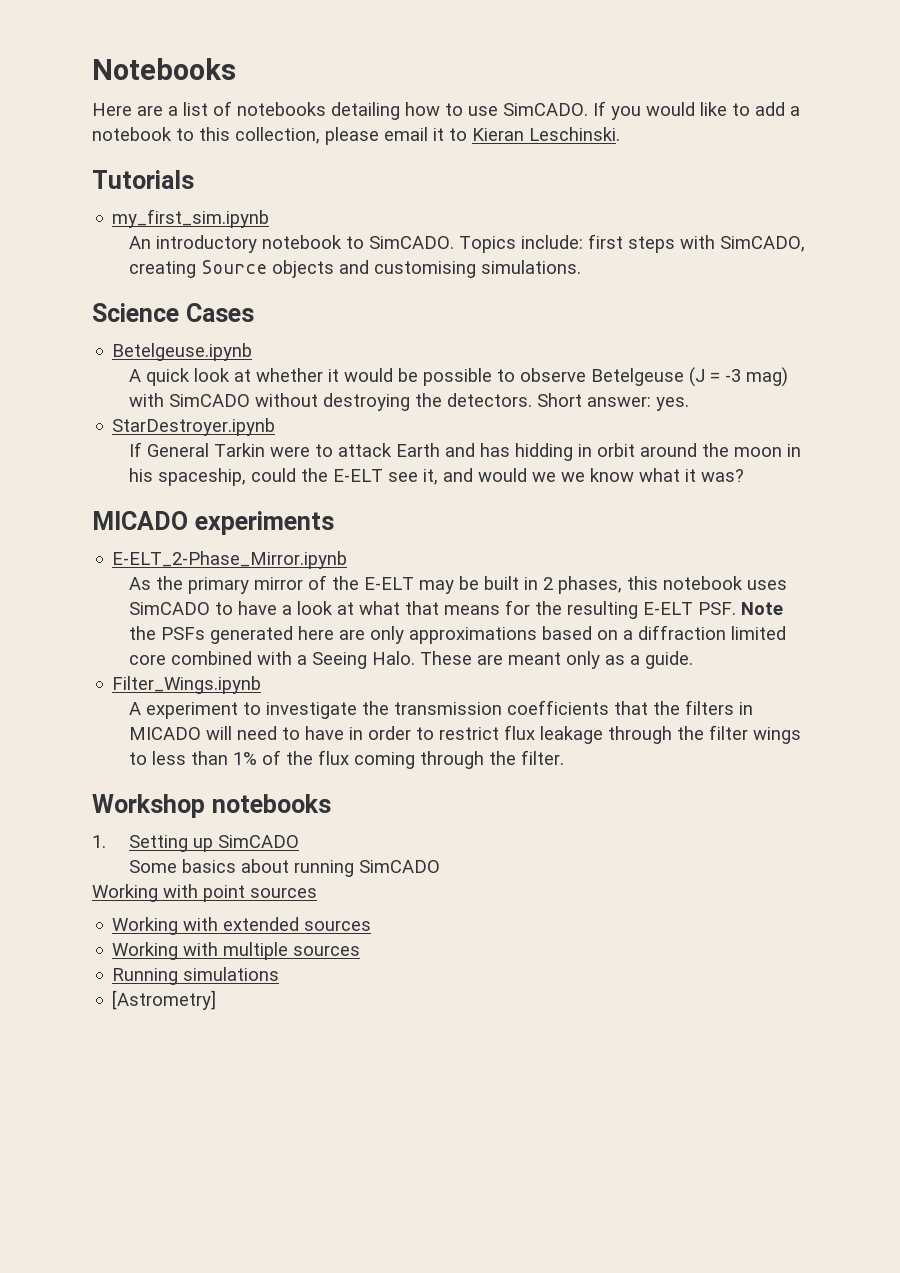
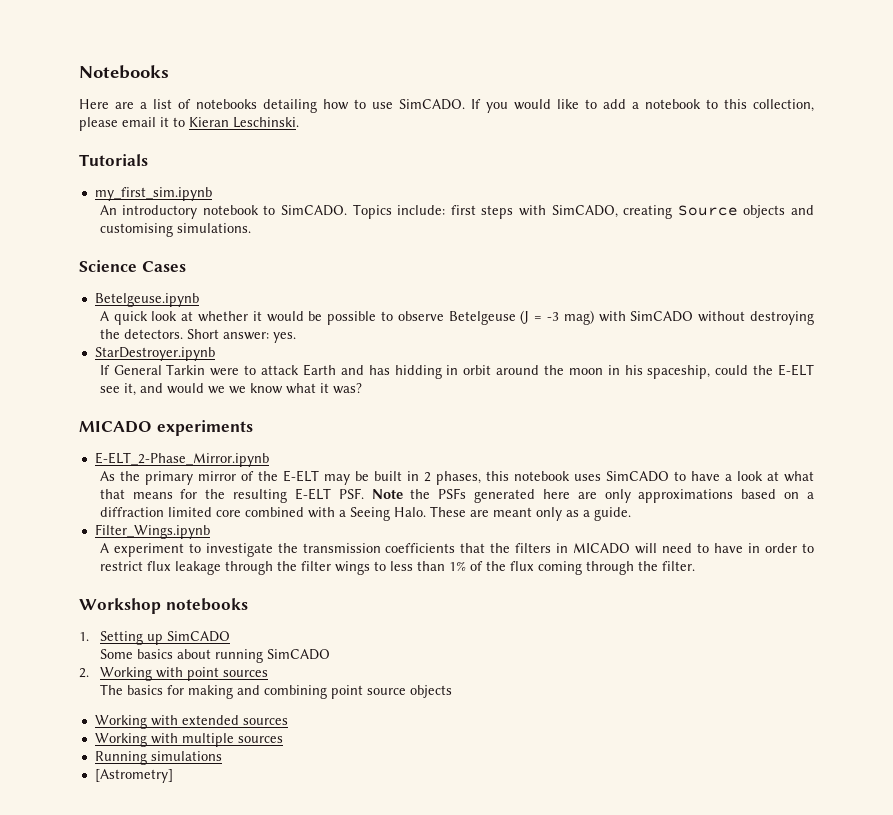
- Working with point sources
+ 2. Working with point sources
+ The basics for making and combining point source objects

